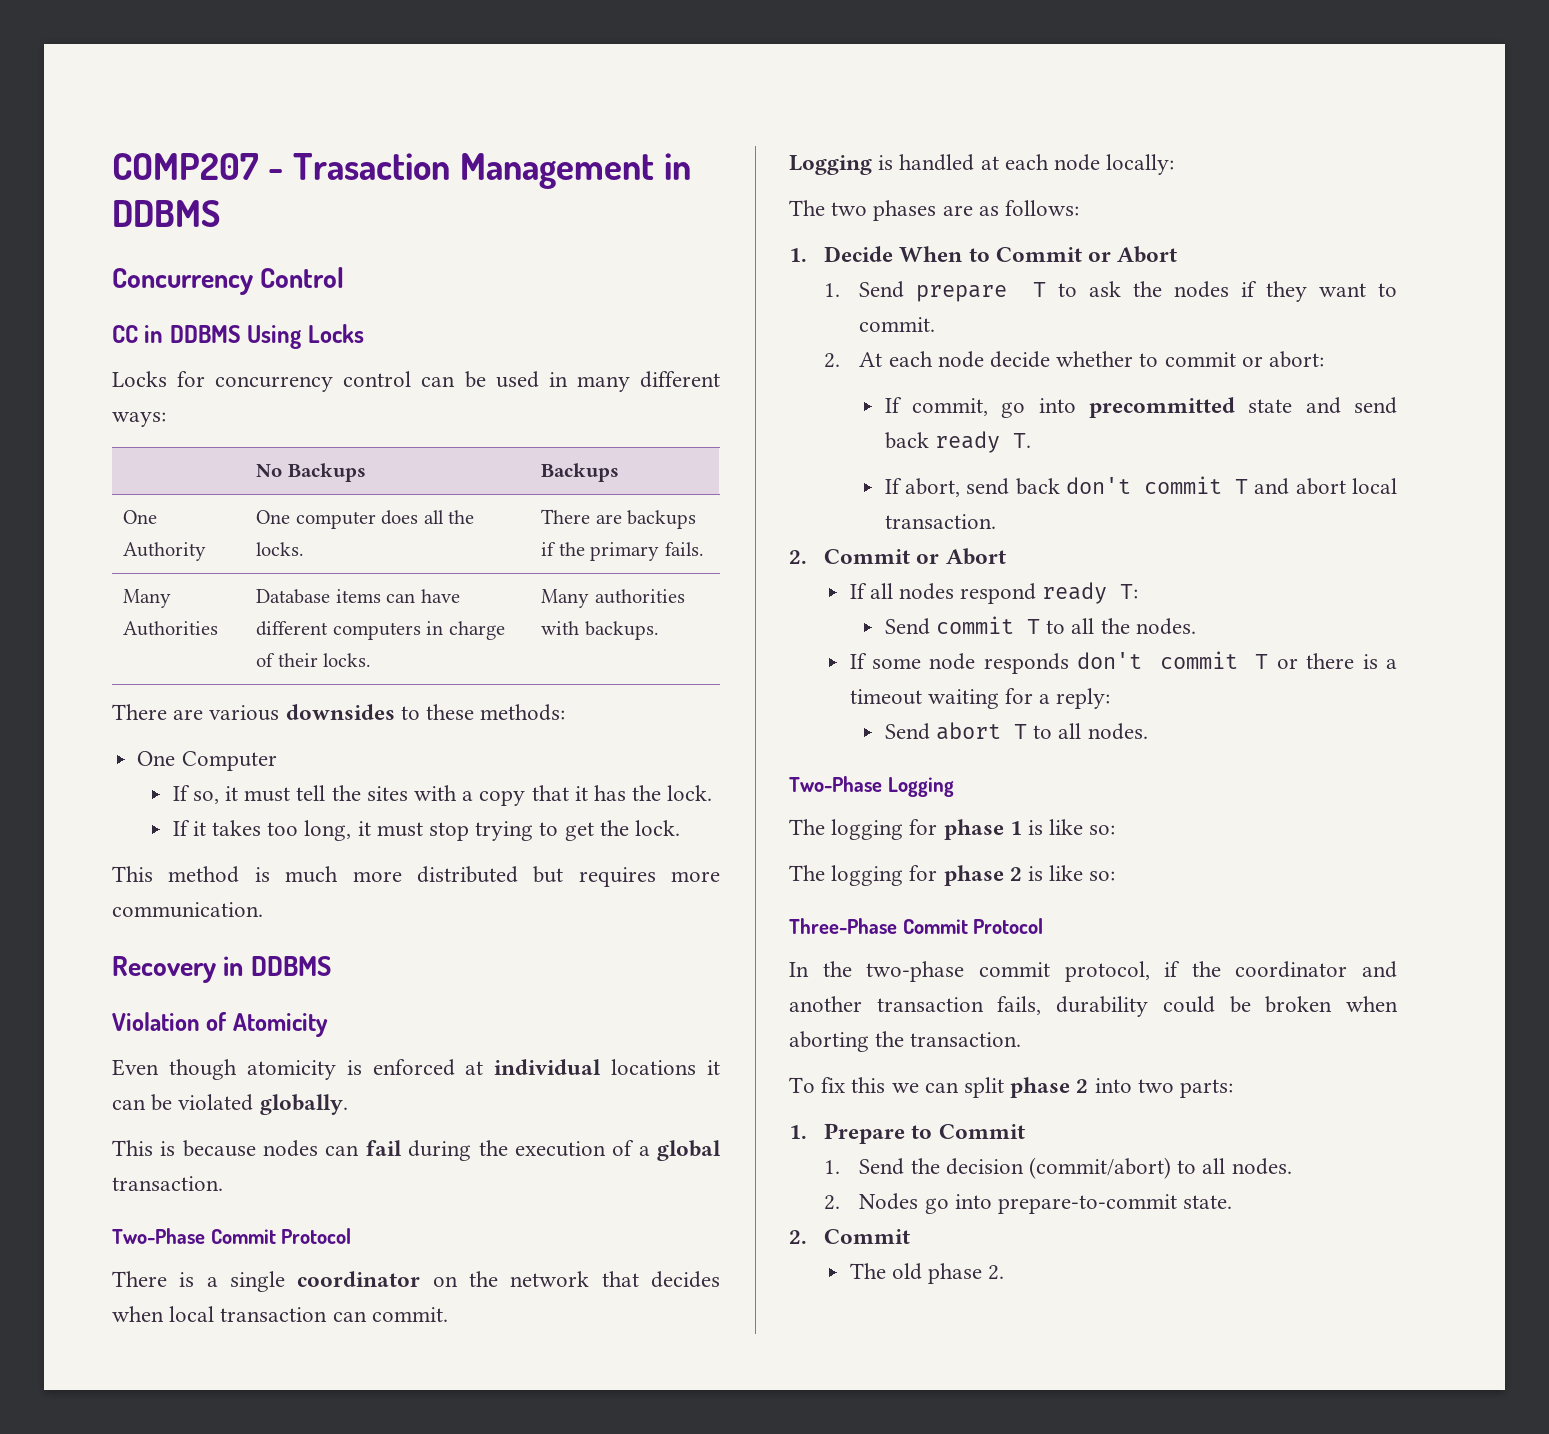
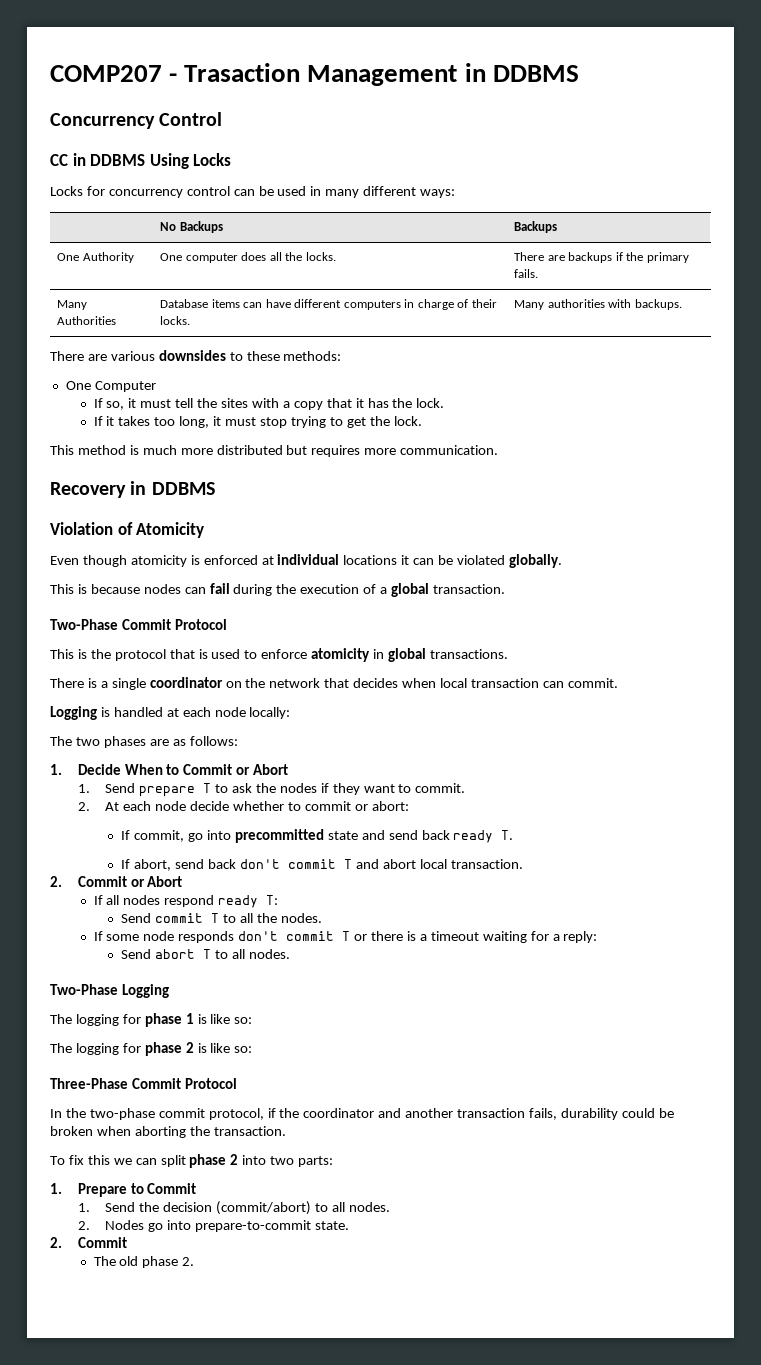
+ This is the protocol that is used to enforce atomicity in global transactions.

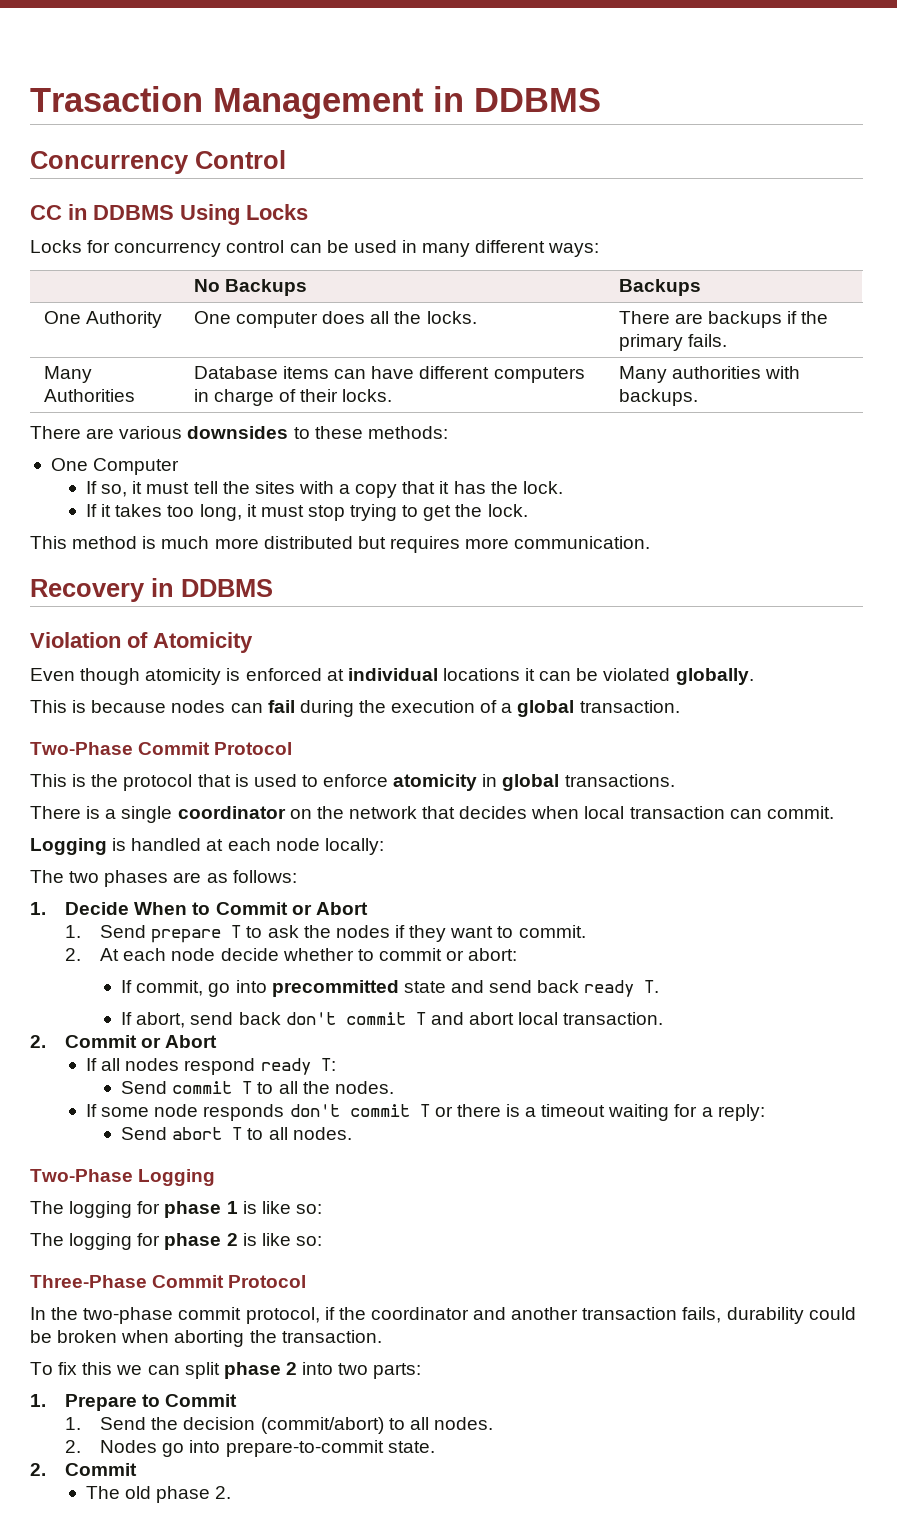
- COMP207 - Trasaction Management in DDBMS
+ Trasaction Management in DDBMS

